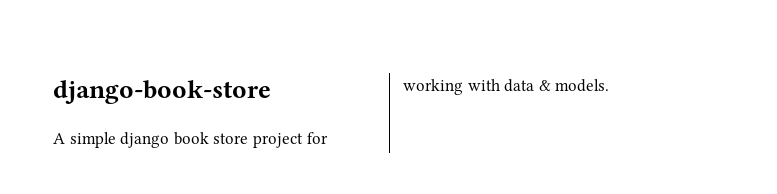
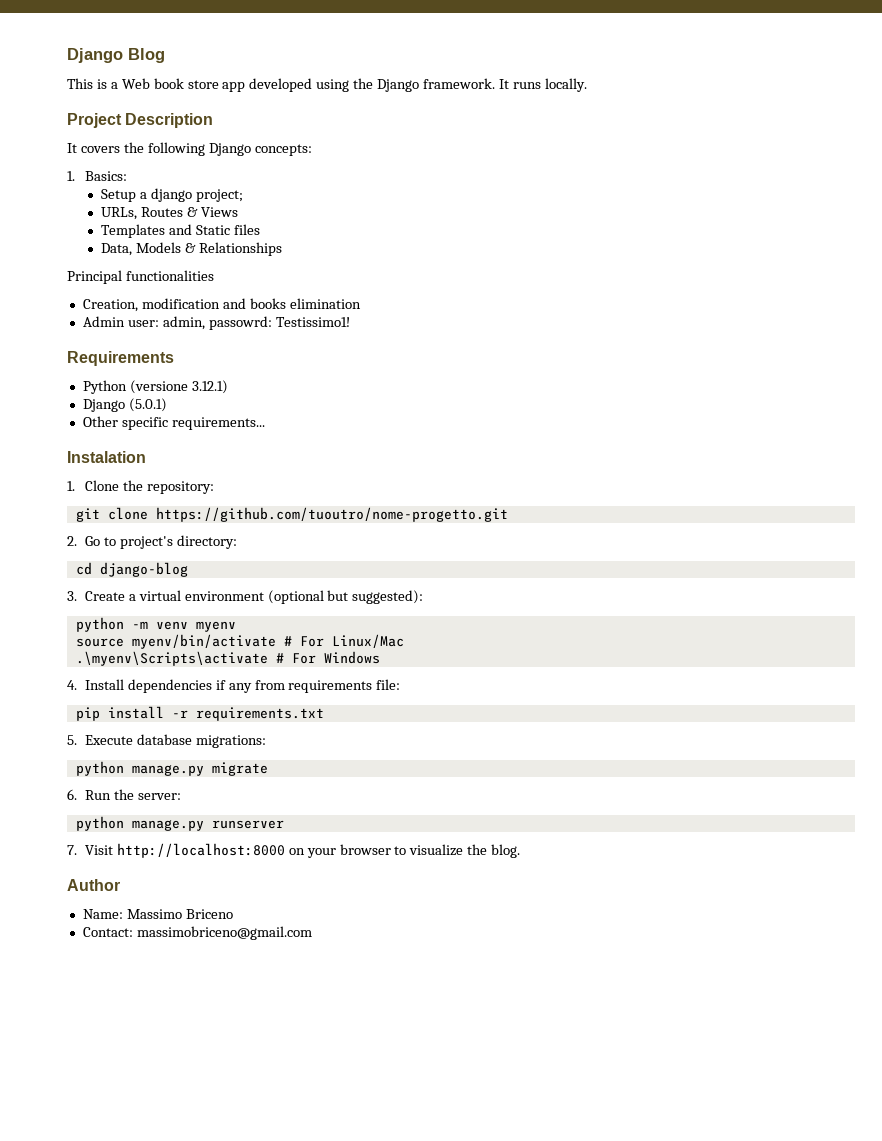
- django-book-store
- A simple django book store project for working with data & models.
+ Django Blog
+ This is a Web book store app developed using the Django framework. It runs locally.
+ Project Description
+ It covers the following Django concepts:
+ 1. Basics:
+ Setup a django project;
+ URLs, Routes & Views
+ Templates and Static files
+ Data, Models & Relationships
+ Principal functionalities
+ Creation, modification and books elimination
+ Admin user: admin, passowrd: Testissimo1!
+ Requirements
+ Python (versione 3.12.1)
+ Django (5.0.1)
+ Other specific requirements...
+ Instalation
+ 1. Clone the repository:
+ git clone https://github.com/tuoutro/nome-progetto.git
+ 2. Go to project's directory:
+ cd django-blog
+ 3. Create a virtual environment (optional but suggested):
+ python -m venv myenv
+ source myenv/bin/activate # For Linux/Mac
+ .\myenv\Scripts\activate # For Windows
+ 4. Install dependencies if any from requirements file:
+ pip install -r requirements.txt
+ 5. Execute database migrations:
+ python manage.py migrate
+ 6. Run the server:
+ python manage.py runserver
+ 7. Visit http://localhost:8000 on your browser to visualize the blog.
+ Author
+ Name: Massimo Briceno
+ Contact: massimobriceno@gmail.com

